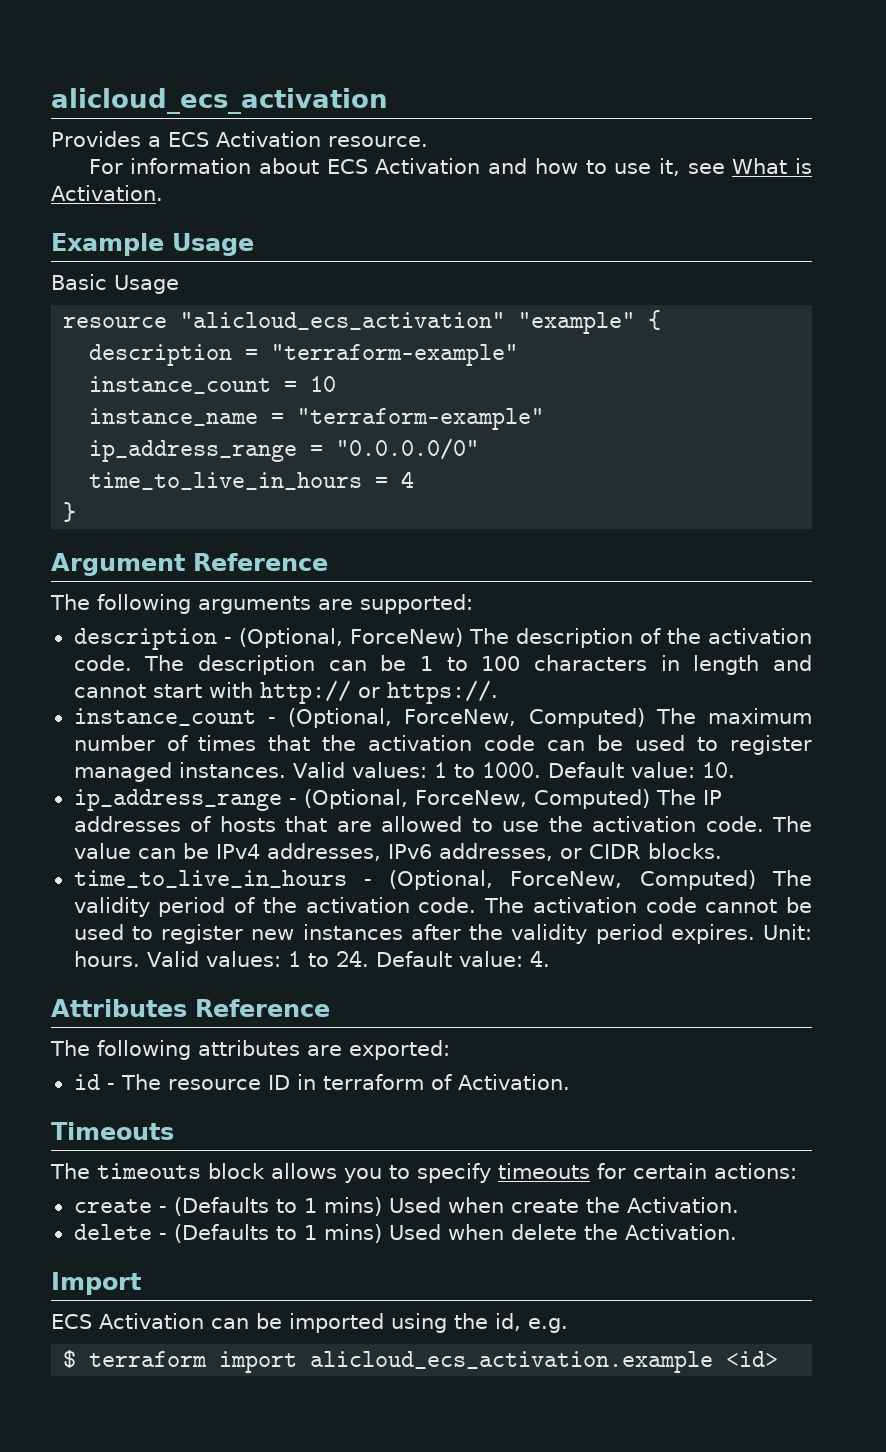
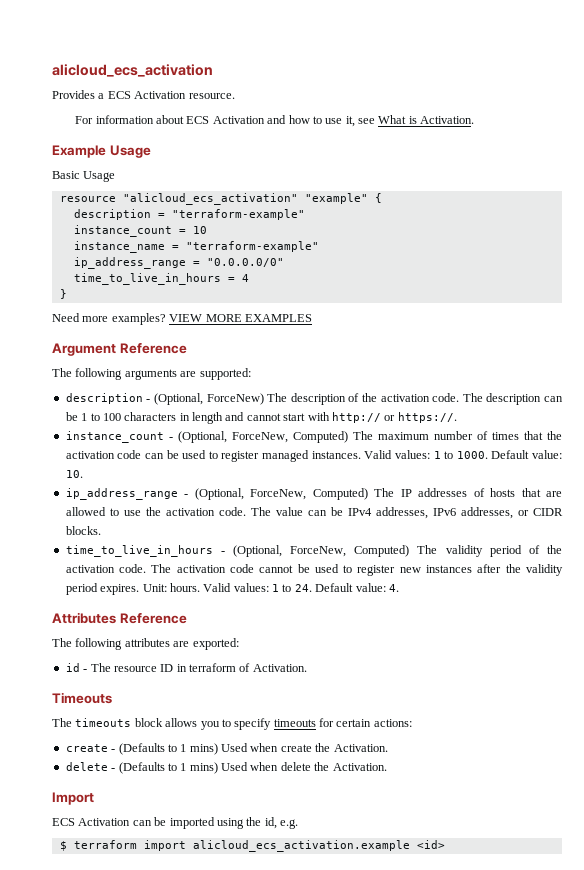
+ Need more examples? VIEW MORE EXAMPLES

